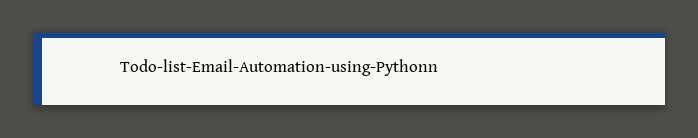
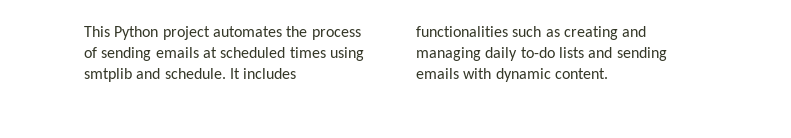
- Todo-list-Email-Automation-using-Pythonn
+ This Python project automates the process of sending emails at scheduled times using smtplib and schedule. It includes functionalities such as creating and managing daily to-do lists and sending emails with dynamic content.

